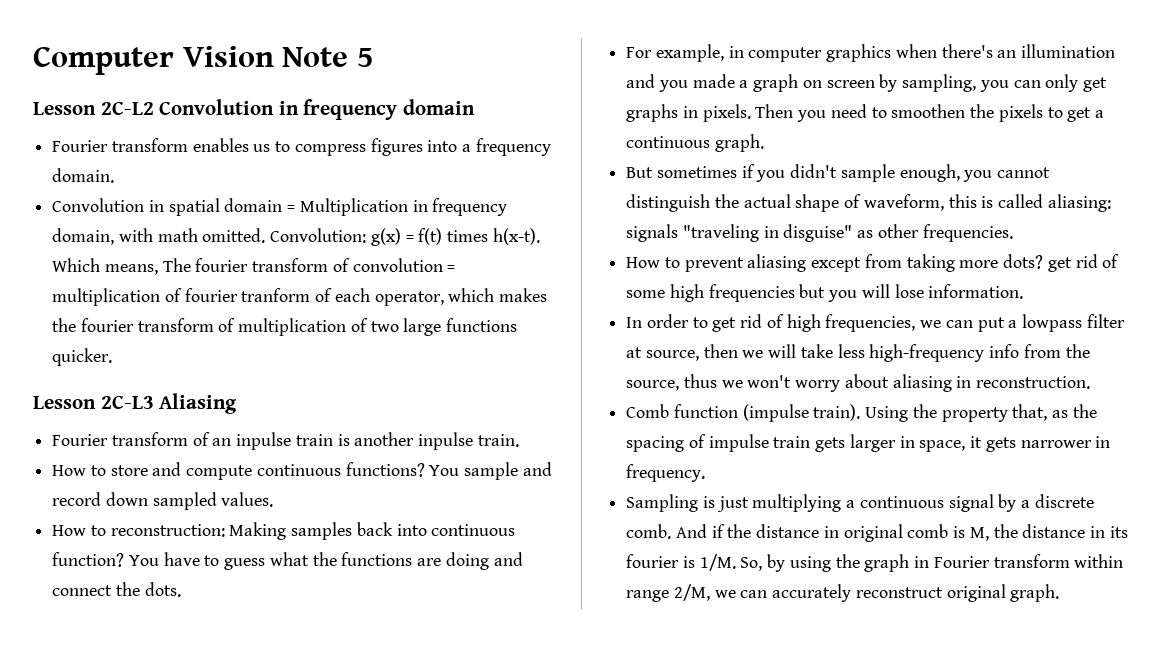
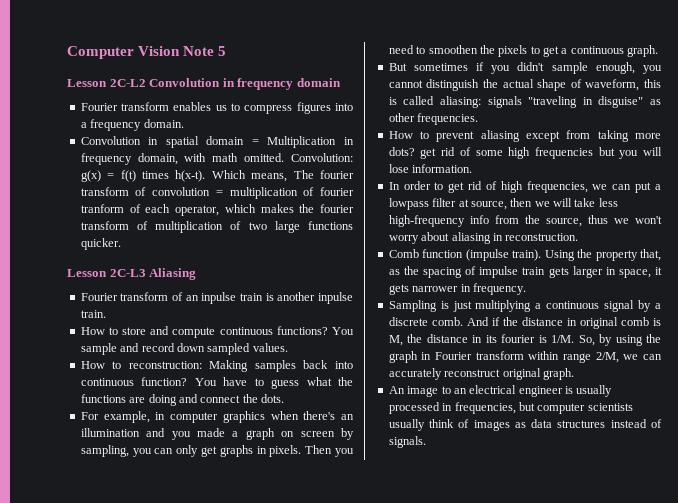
+ An image to an electrical engineer is usually processed in frequencies, but computer scientists usually think of images as data structures instead of signals.

